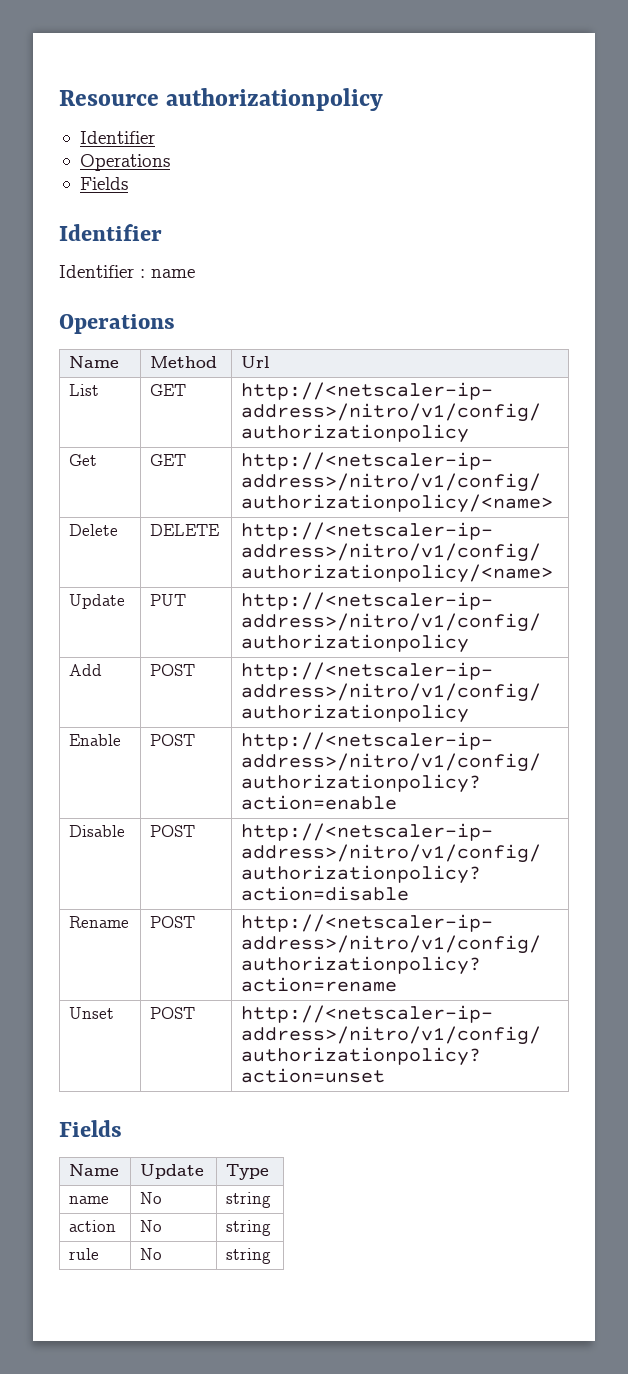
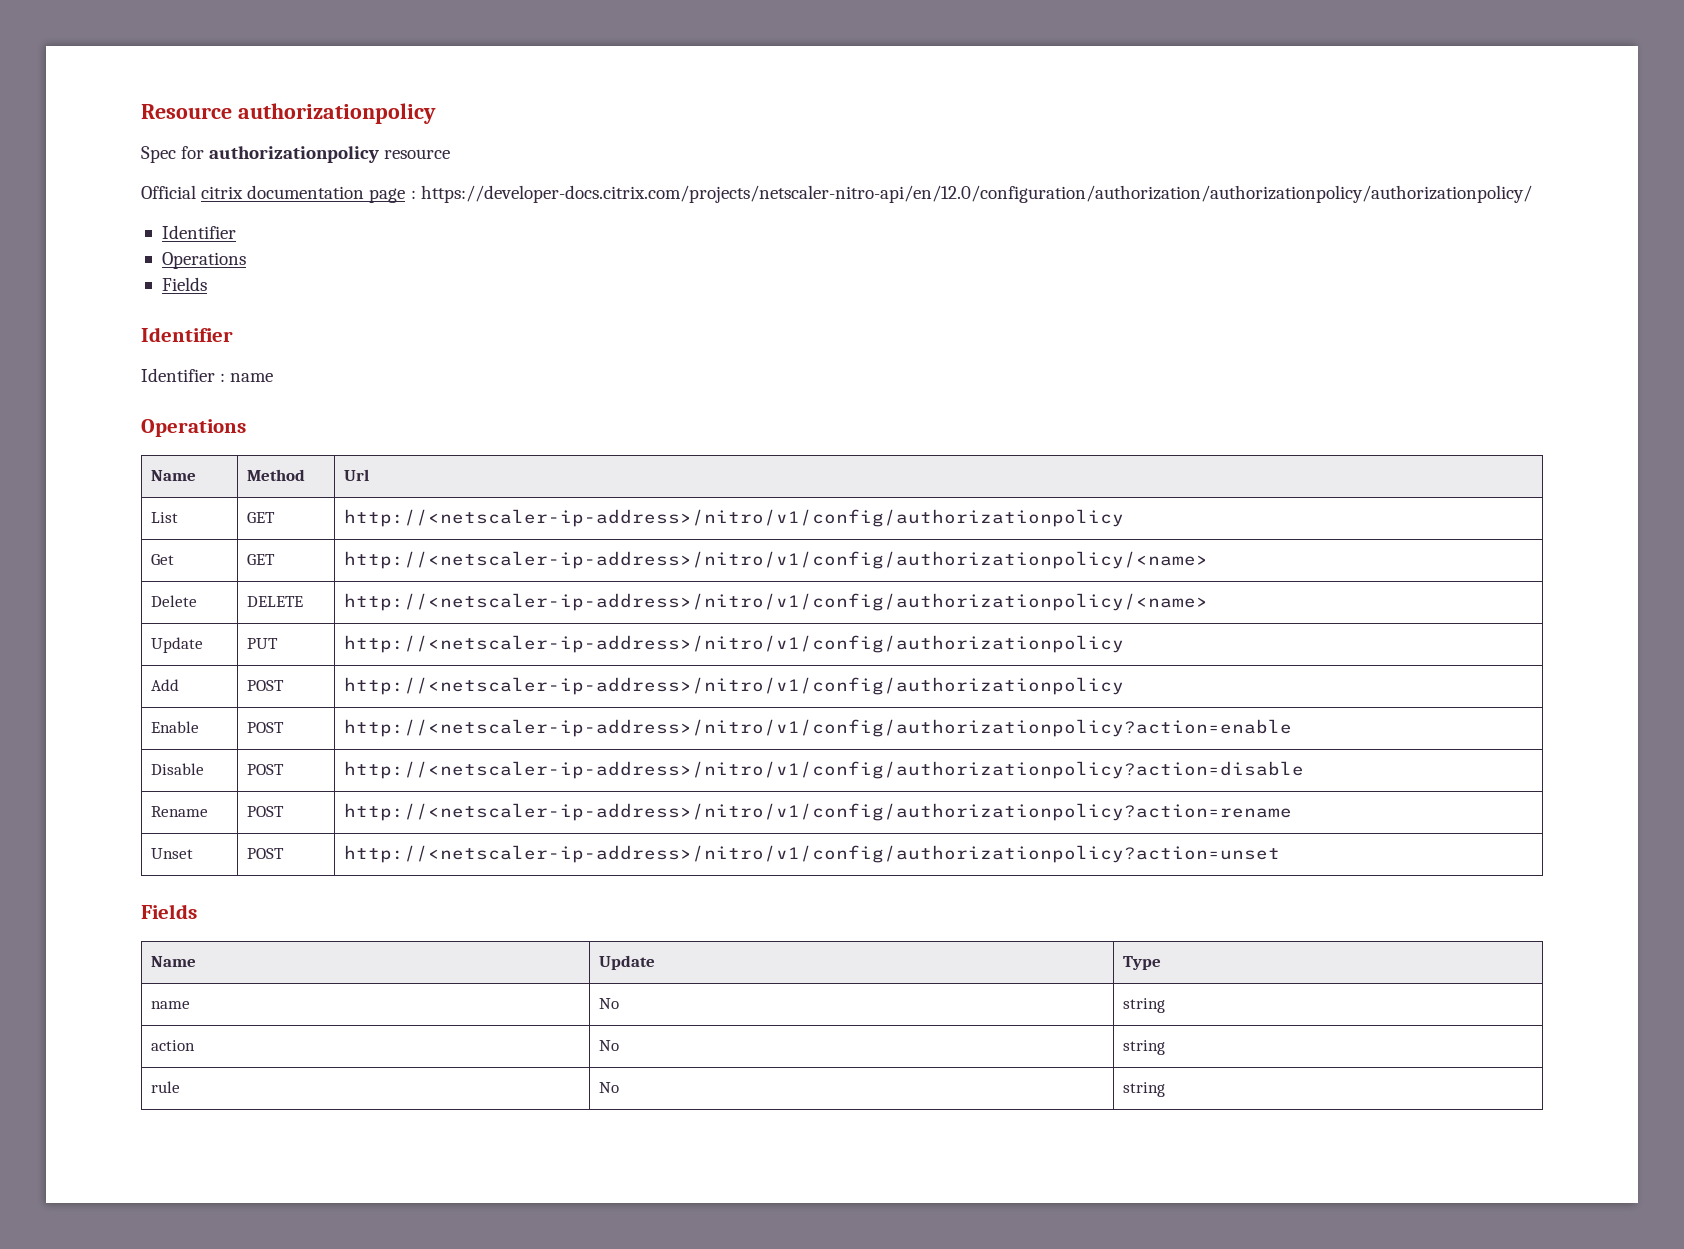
+ Spec for authorizationpolicy resource
+ Official citrix documentation page : https://developer-docs.citrix.com/projects/netscaler-nitro-api/en/12.0/configuration/authorization/authorizationpolicy/authorizationpolicy/

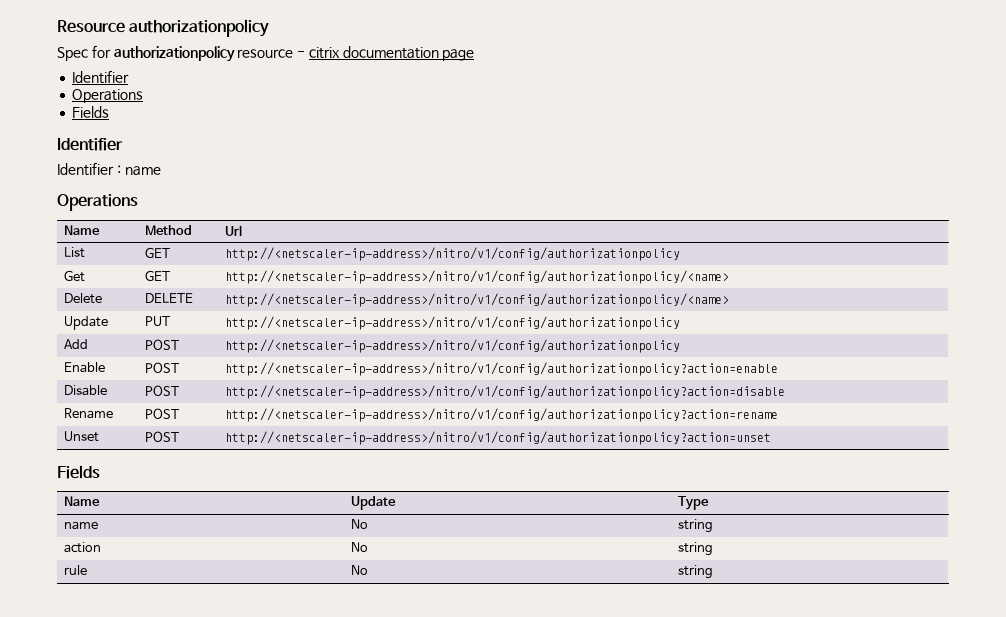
- Spec for authorizationpolicy resource
- Official citrix documentation page : https://developer-docs.citrix.com/projects/netscaler-nitro-api/en/12.0/configuration/authorization/authorizationpolicy/authorizationpolicy/
+ Spec for authorizationpolicy resource - citrix documentation page

